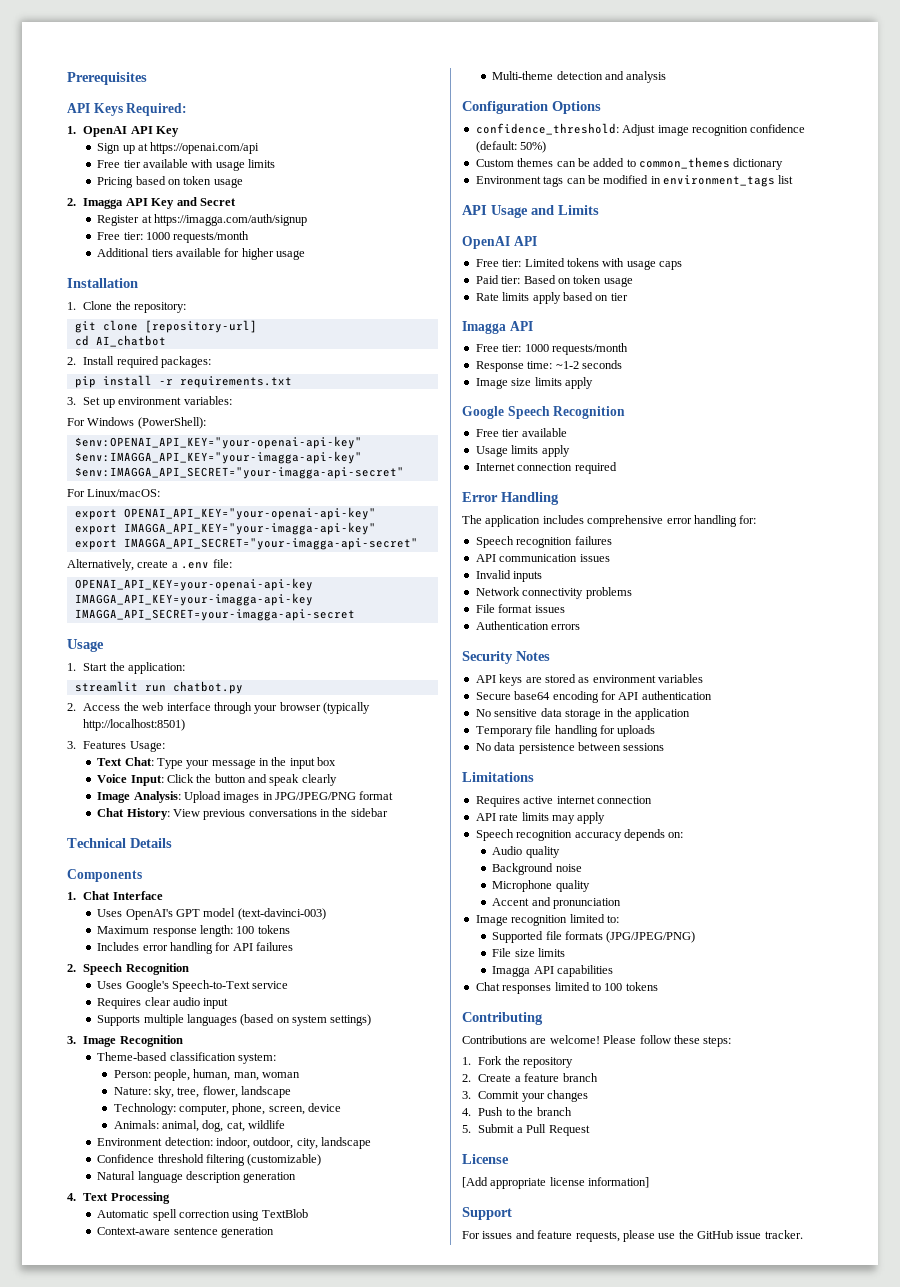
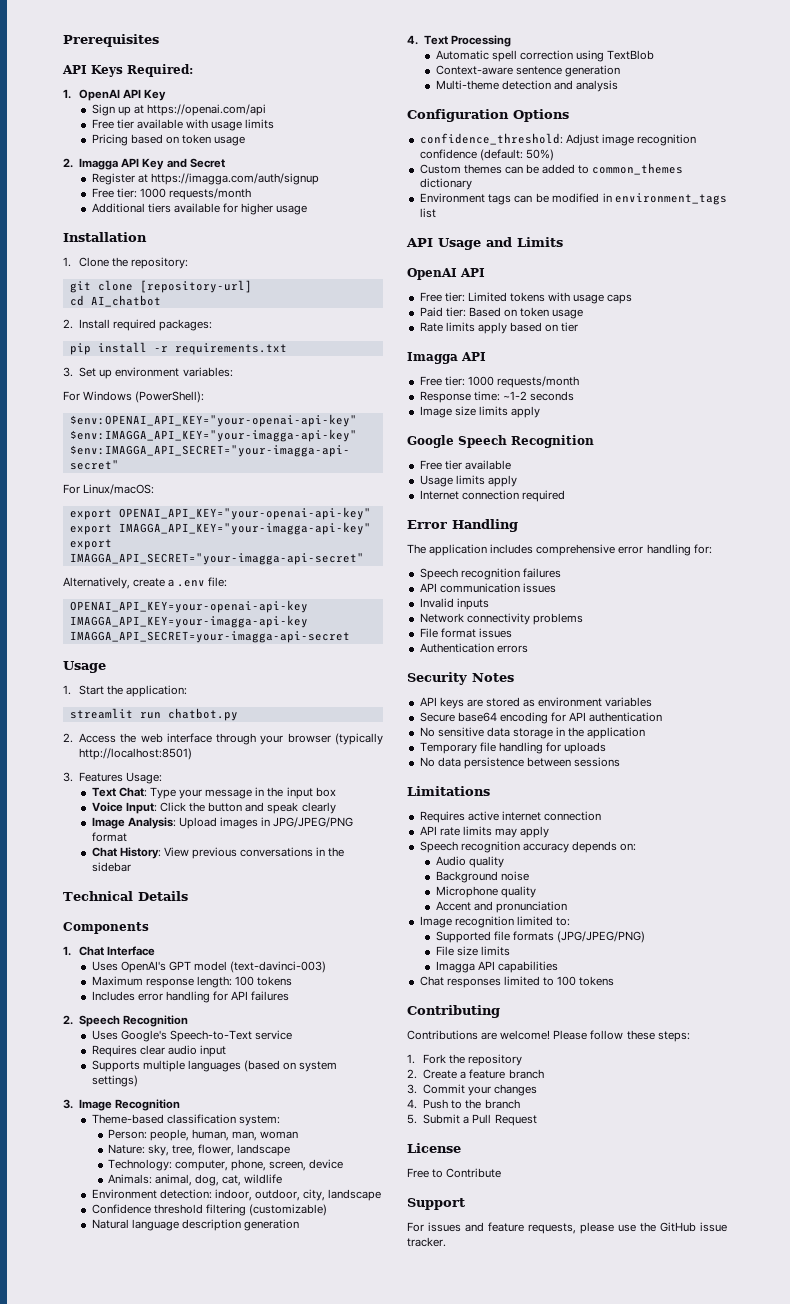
- [Add appropriate license information]
+ Free to Contribute

